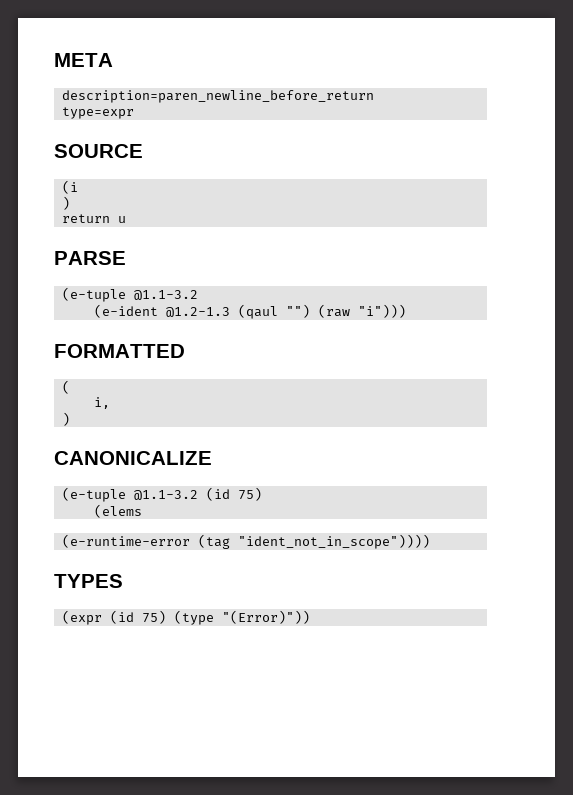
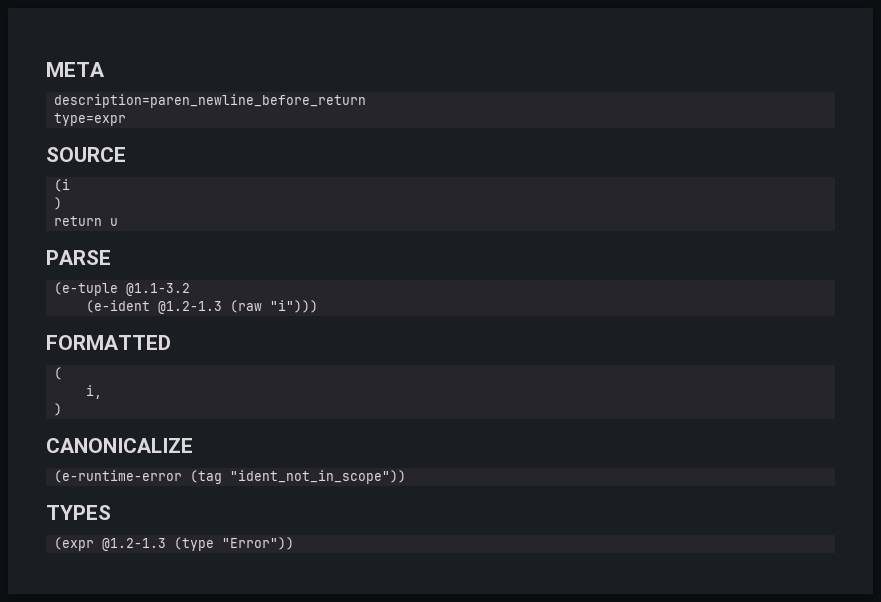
- (e-ident @1.2-1.3 (qaul "") (raw "i")))
+ (e-ident @1.2-1.3 (raw "i")))
- (e-tuple @1.1-3.2 (id 75)
- (elems
- (e-runtime-error (tag "ident_not_in_scope"))))
+ (e-runtime-error (tag "ident_not_in_scope"))
- (expr (id 75) (type "(Error)"))
+ (expr @1.2-1.3 (type "Error"))

